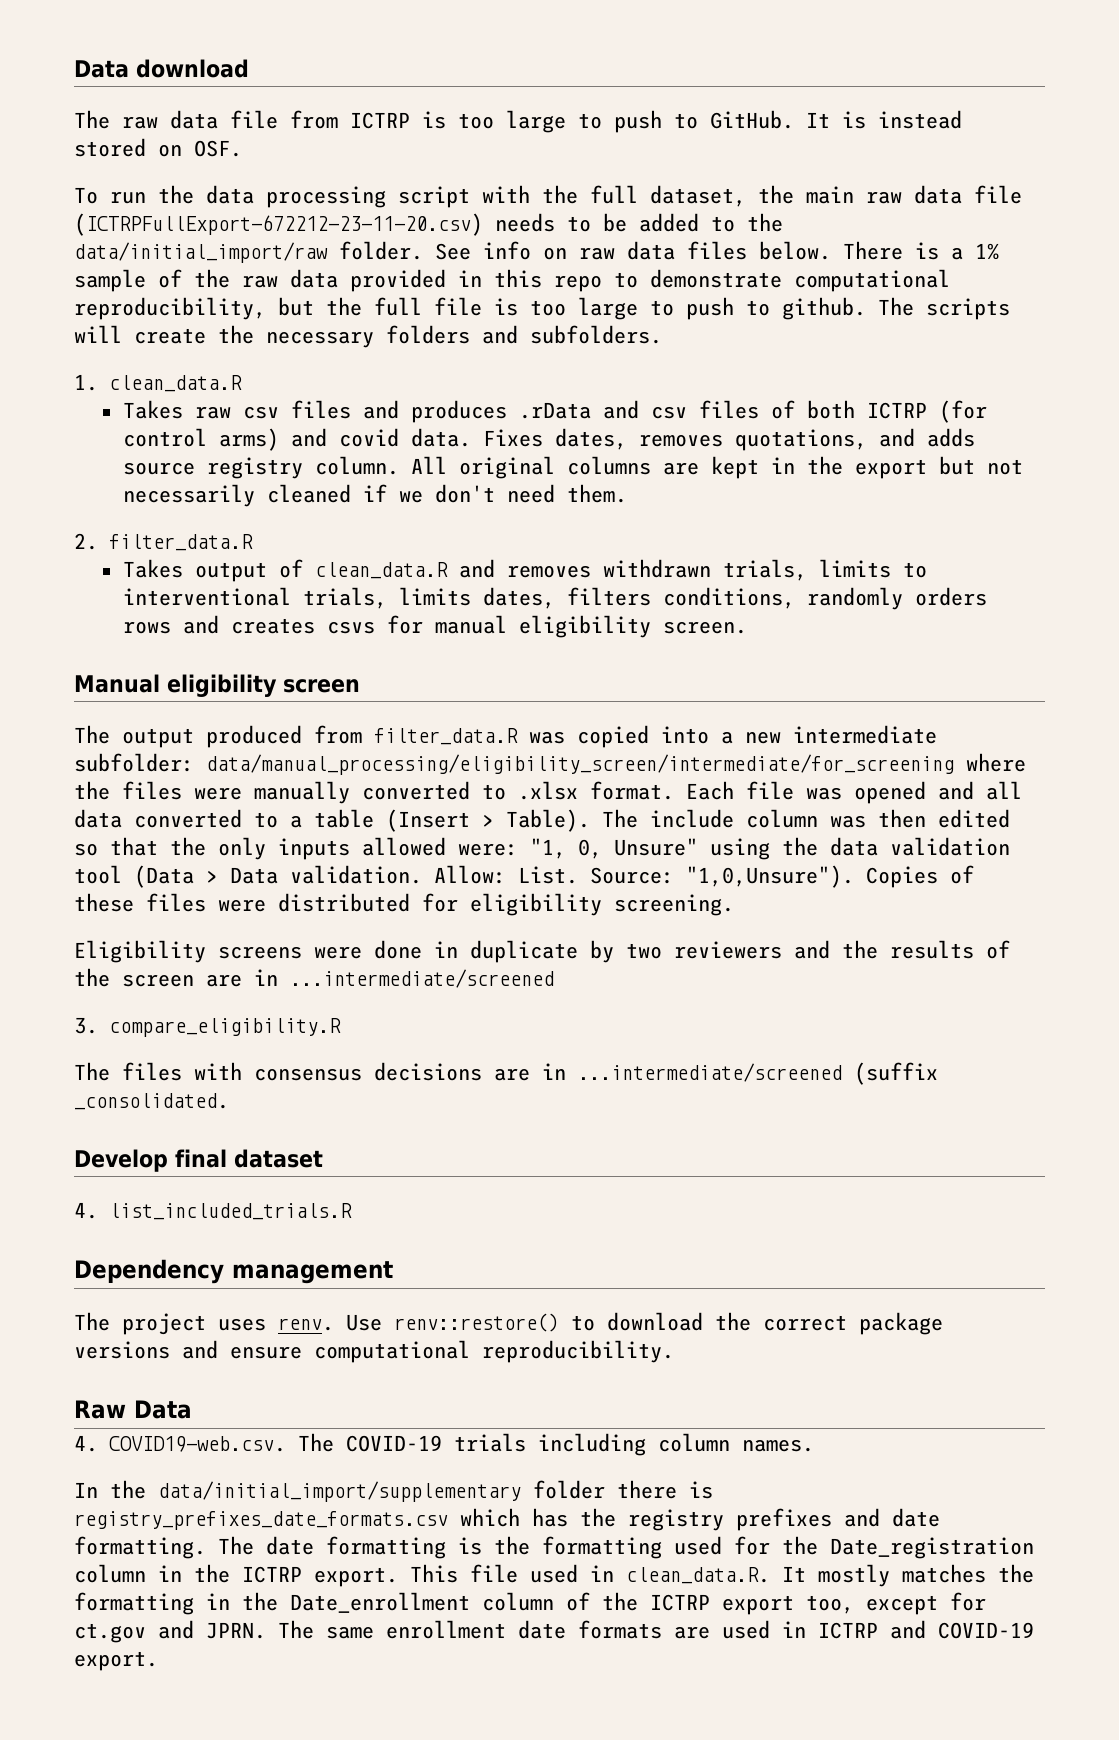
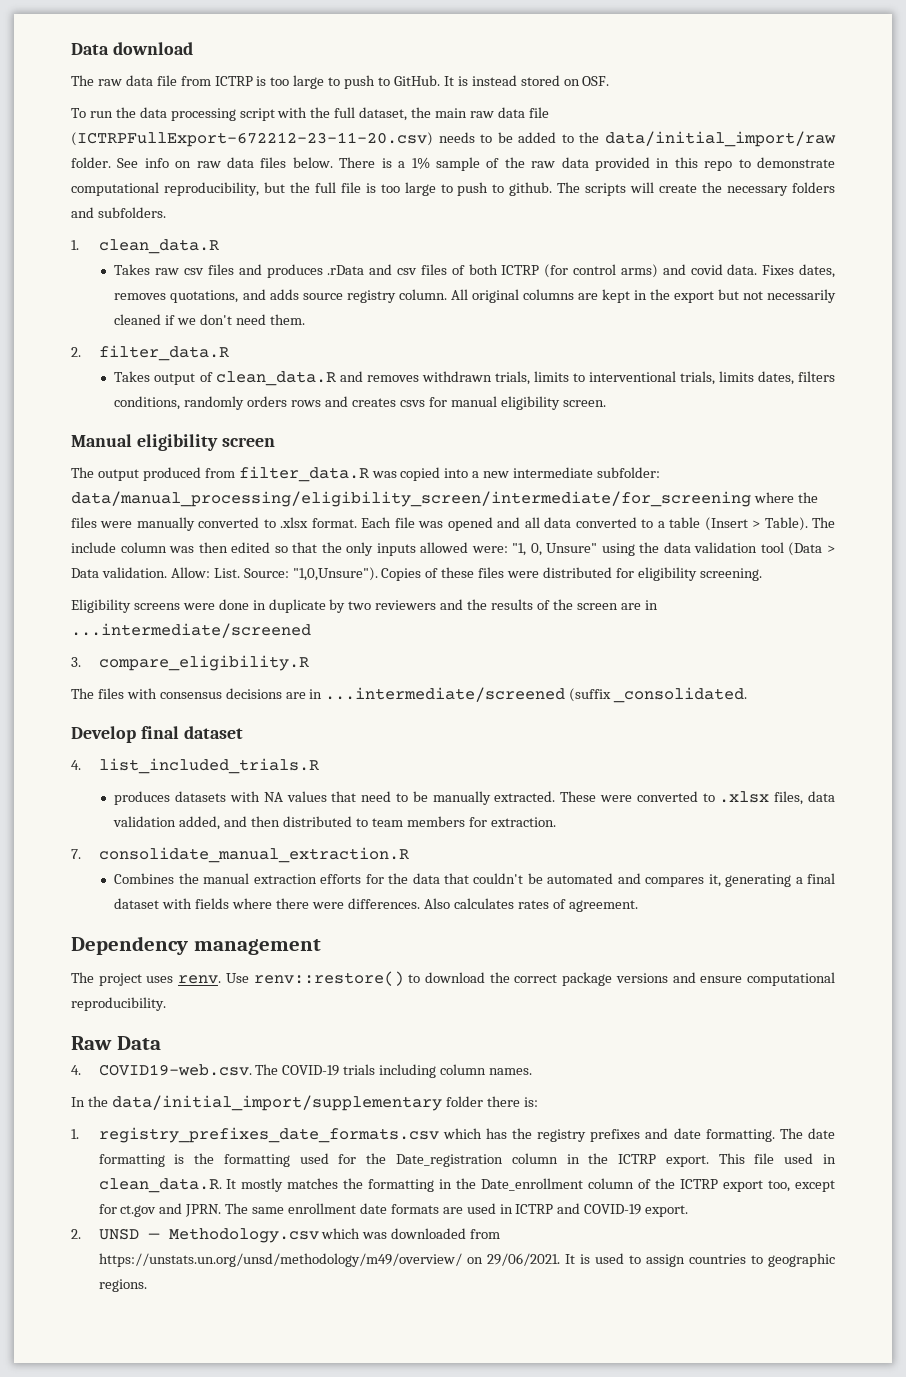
+ produces datasets with NA values that need to be manually extracted. These were converted to .xlsx files, data validation added, and then distributed to team members for extraction.
+ 7. consolidate_manual_extraction.R
+ Combines the manual extraction efforts for the data that couldn't be automated and compares it, generating a final dataset with fields where there were differences. Also calculates rates of agreement.
- In the data/initial_import/supplementary folder there is registry_prefixes_date_formats.csv which has the registry prefixes and date formatting.
+ In the data/initial_import/supplementary folder there is:
+ 1. registry_prefixes_date_formats.csv which has the registry prefixes and date formatting.
+ 2. UNSD — Methodology.csv which was downloaded from https://unstats.un.org/unsd/methodology/m49/overview/ on 29/06/2021. It is used to assign countries to geographic regions.

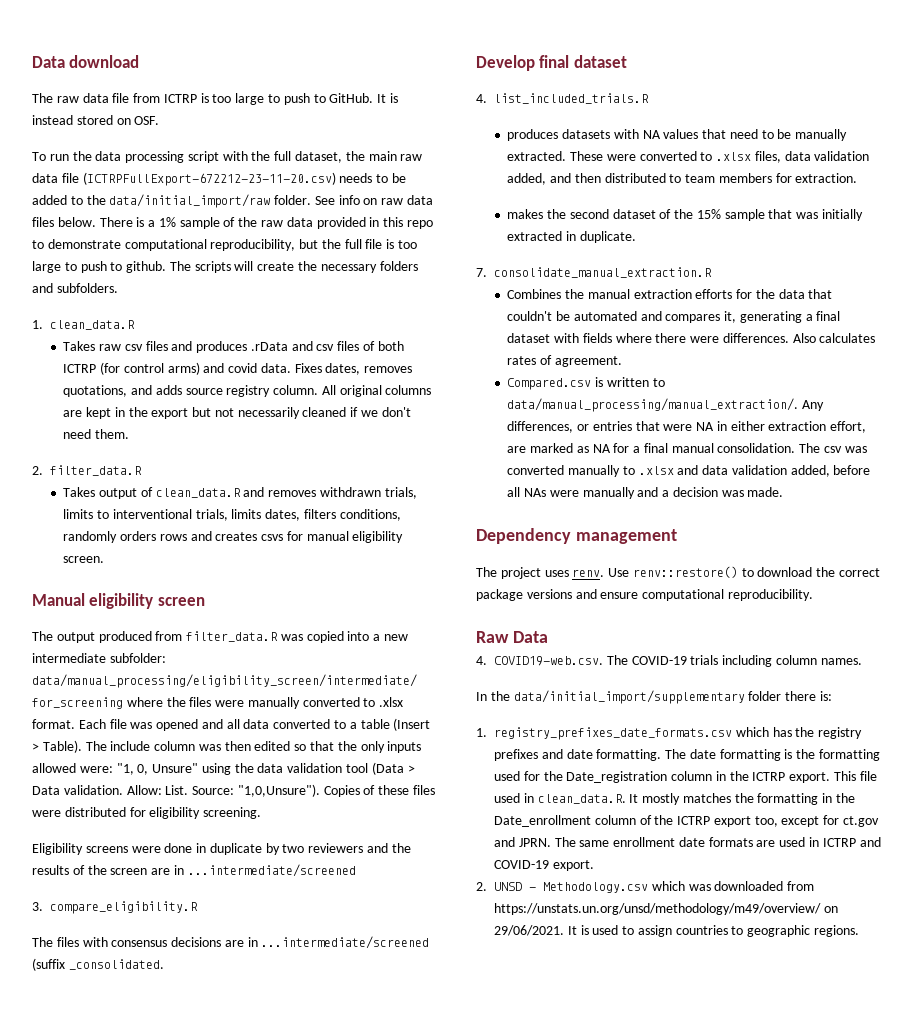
+ makes the second dataset of the 15% sample that was initially extracted in duplicate.
+ Compared.csv is written to data/manual_processing/manual_extraction/. Any differences, or entries that were NA in either extraction effort, are marked as NA for a final manual consolidation. The csv was converted manually to .xlsx and data validation added, before all NAs were manually and a decision was made.

